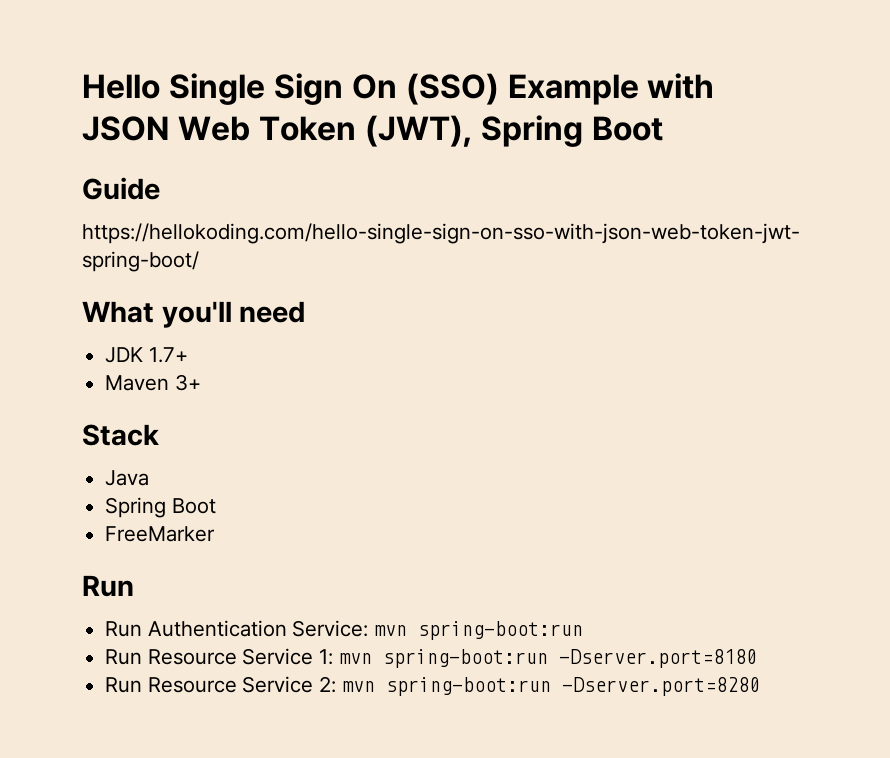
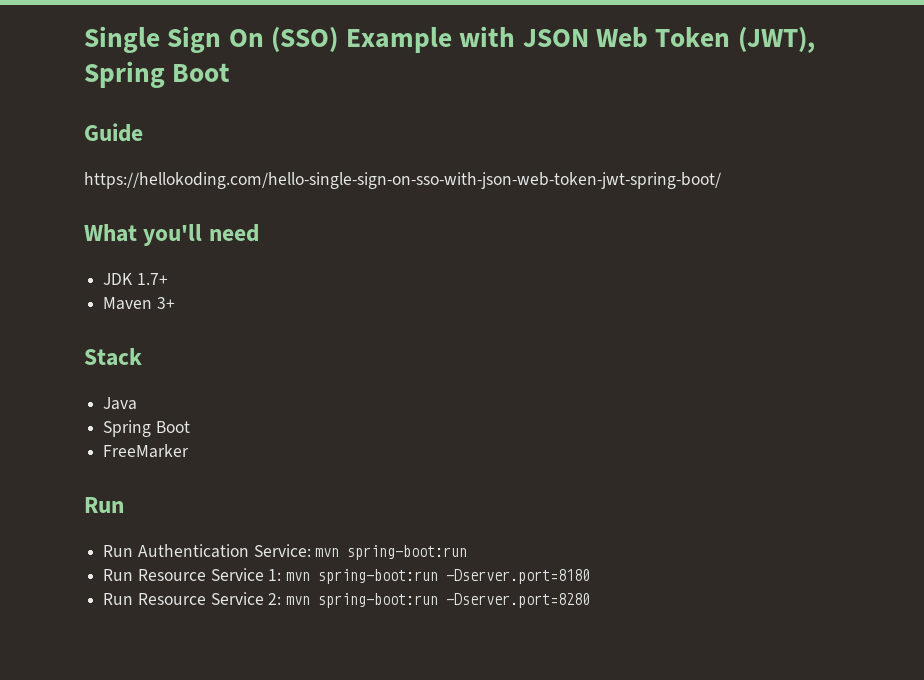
- Hello Single Sign On (SSO) Example with JSON Web Token (JWT), Spring Boot
+ Single Sign On (SSO) Example with JSON Web Token (JWT), Spring Boot

